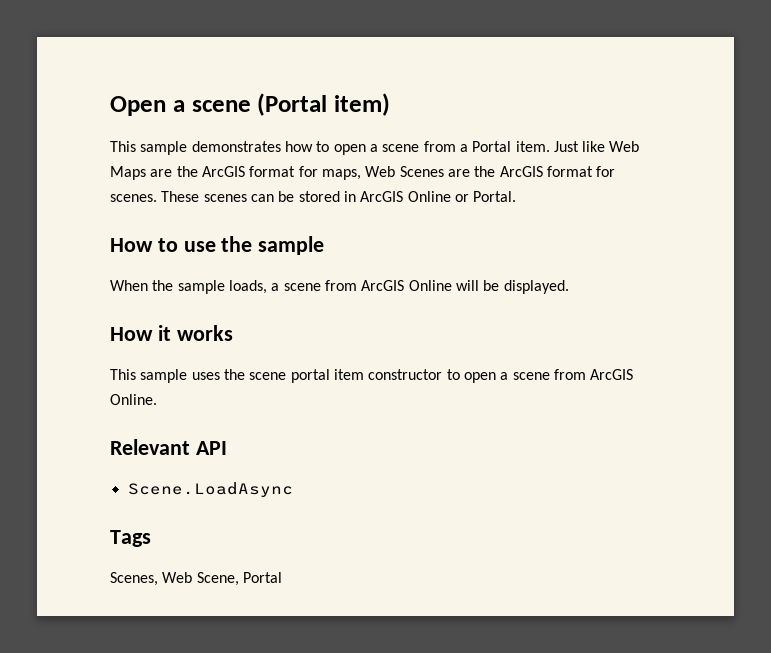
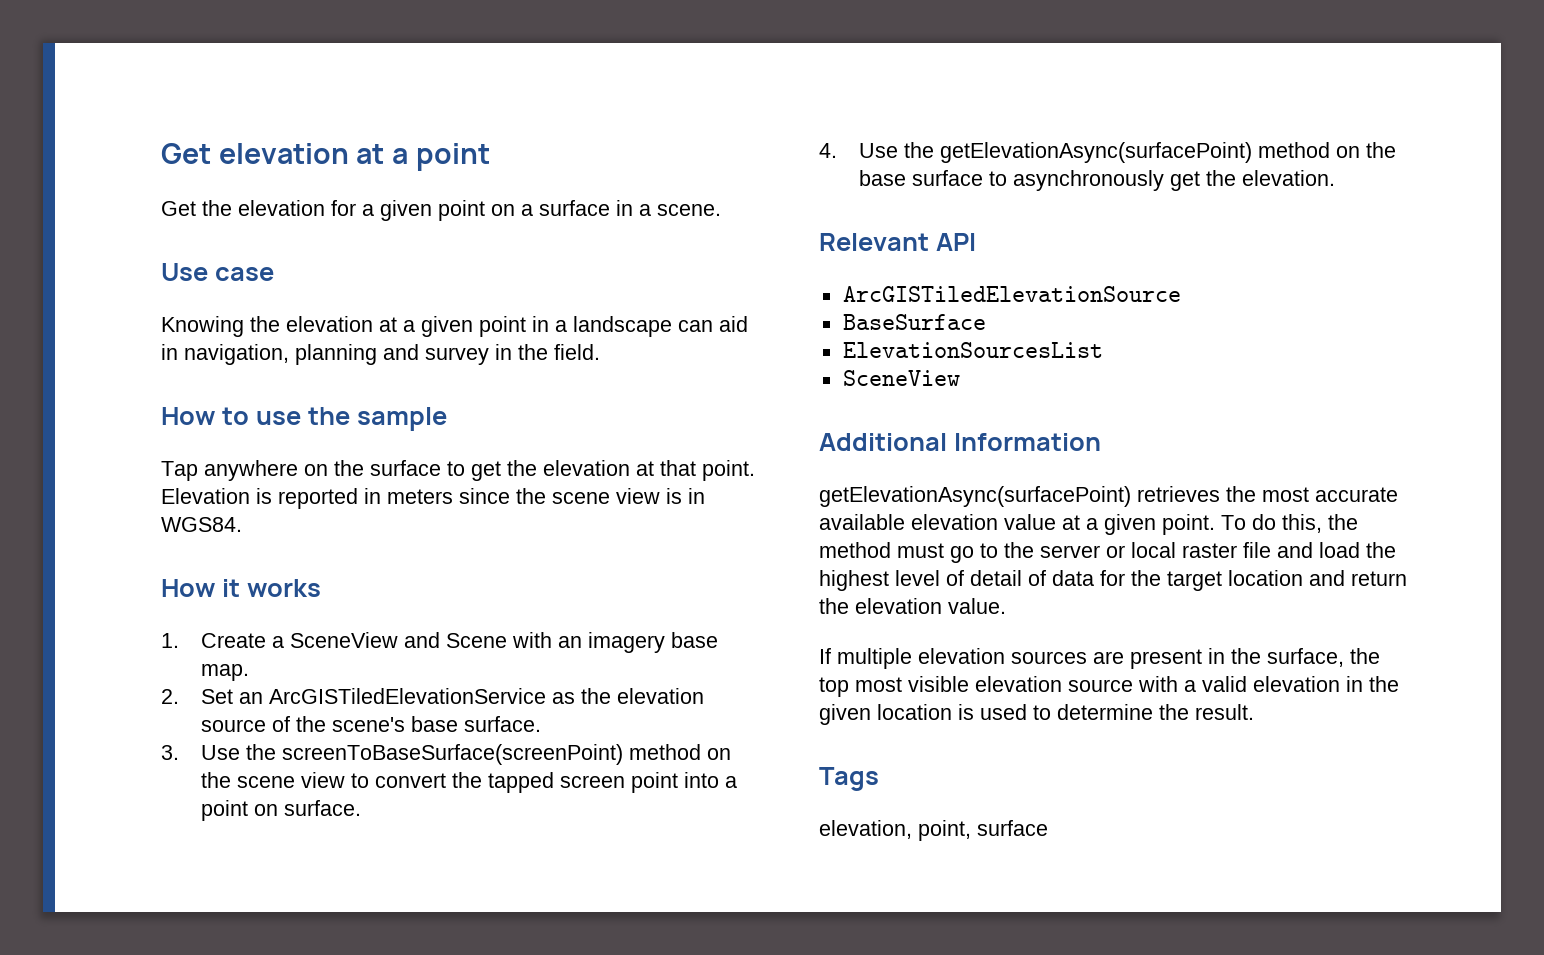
- Open a scene (Portal item)
- This sample demonstrates how to open a scene from a Portal item. Just like Web Maps are the ArcGIS format for maps, Web Scenes are the ArcGIS format for scenes. These scenes can be stored in ArcGIS Online or Portal.
+ Get elevation at a point
+ Get the elevation for a given point on a surface in a scene.
+ Use case
+ Knowing the elevation at a given point in a landscape can aid in navigation, planning and survey in the field.
- When the sample loads, a scene from ArcGIS Online will be displayed.
+ Tap anywhere on the surface to get the elevation at that point. Elevation is reported in meters since the scene view is in WGS84.
  How it works
- This sample uses the scene portal item constructor to open a scene from ArcGIS Online.
+ 1. Create a SceneView and Scene with an imagery base map.
+ 2. Set an ArcGISTiledElevationService as the elevation source of the scene's base surface.
+ 3. Use the screenToBaseSurface(screenPoint) method on the scene view to convert the tapped screen point into a point on surface.
+ 4. Use the getElevationAsync(surfacePoint) method on the base surface to asynchronously get the elevation.
  Relevant API
- Scene.LoadAsync
+ ArcGISTiledElevationSource
+ BaseSurface
+ ElevationSourcesList
+ SceneView
+ Additional Information
+ getElevationAsync(surfacePoint) retrieves the most accurate available elevation value at a given point. To do this, the method must go to the server or local raster file and load the highest level of detail of data for the target location and return the elevation value.
+ If multiple elevation sources are present in the surface, the top most visible elevation source with a valid elevation in the given location is used to determine the result.
  Tags
- Scenes, Web Scene, Portal
+ elevation, point, surface

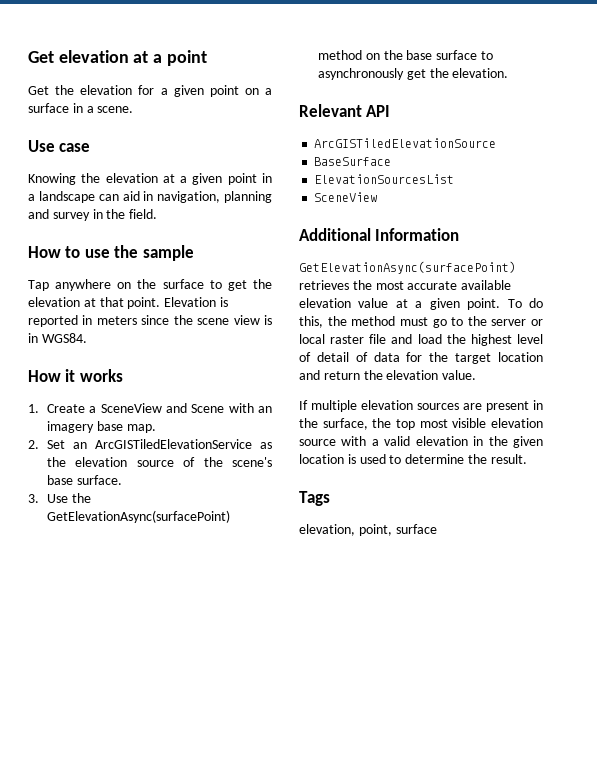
- 3. Use the screenToBaseSurface(screenPoint) method on the scene view to convert the tapped screen point into a point on surface.
- 4. Use the getElevationAsync(surfacePoint) method on the base surface to asynchronously get the elevation.
+ 3. Use the GetElevationAsync(surfacePoint) method on the base surface to asynchronously get the elevation.
- getElevationAsync(surfacePoint) retrieves the most accurate available elevation value at a given point.
+ GetElevationAsync(surfacePoint) retrieves the most accurate available elevation value at a given point.

